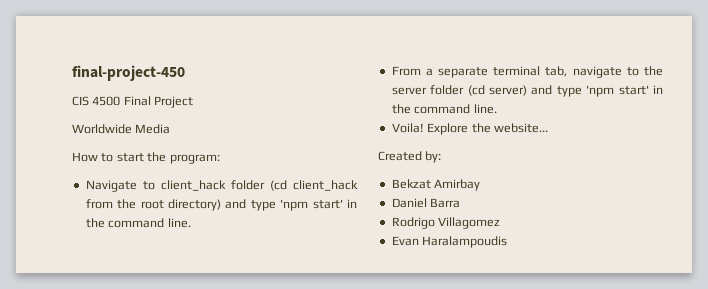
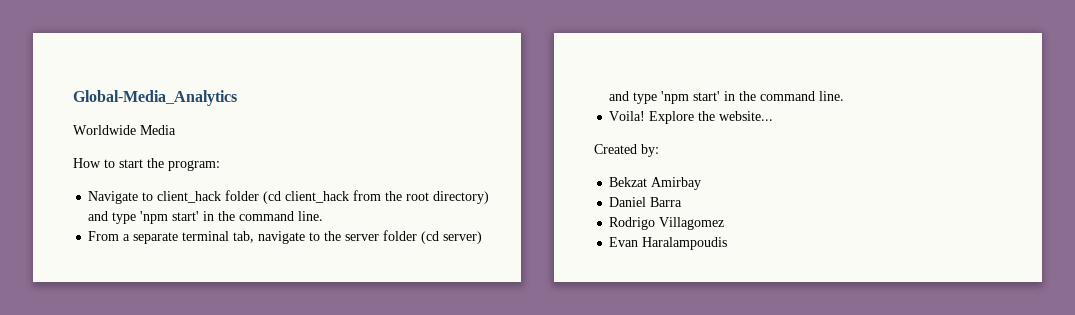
- final-project-450
- CIS 4500 Final Project
+ Global-Media_Analytics

